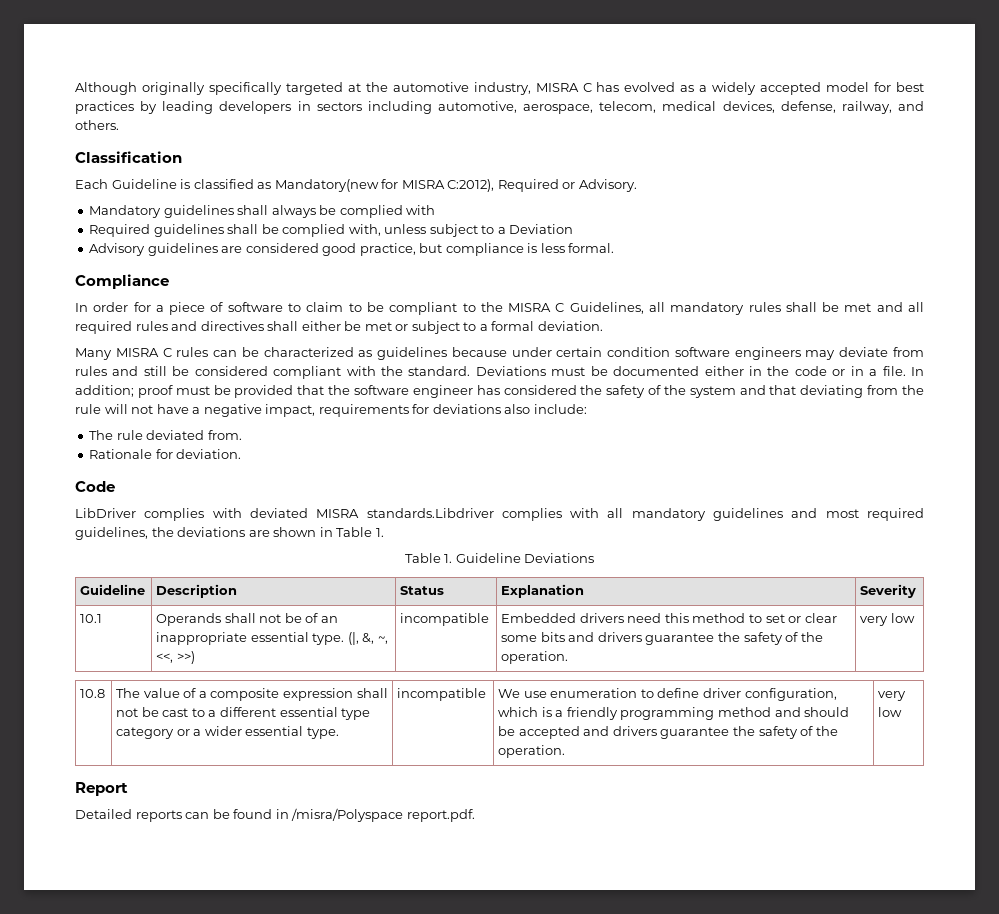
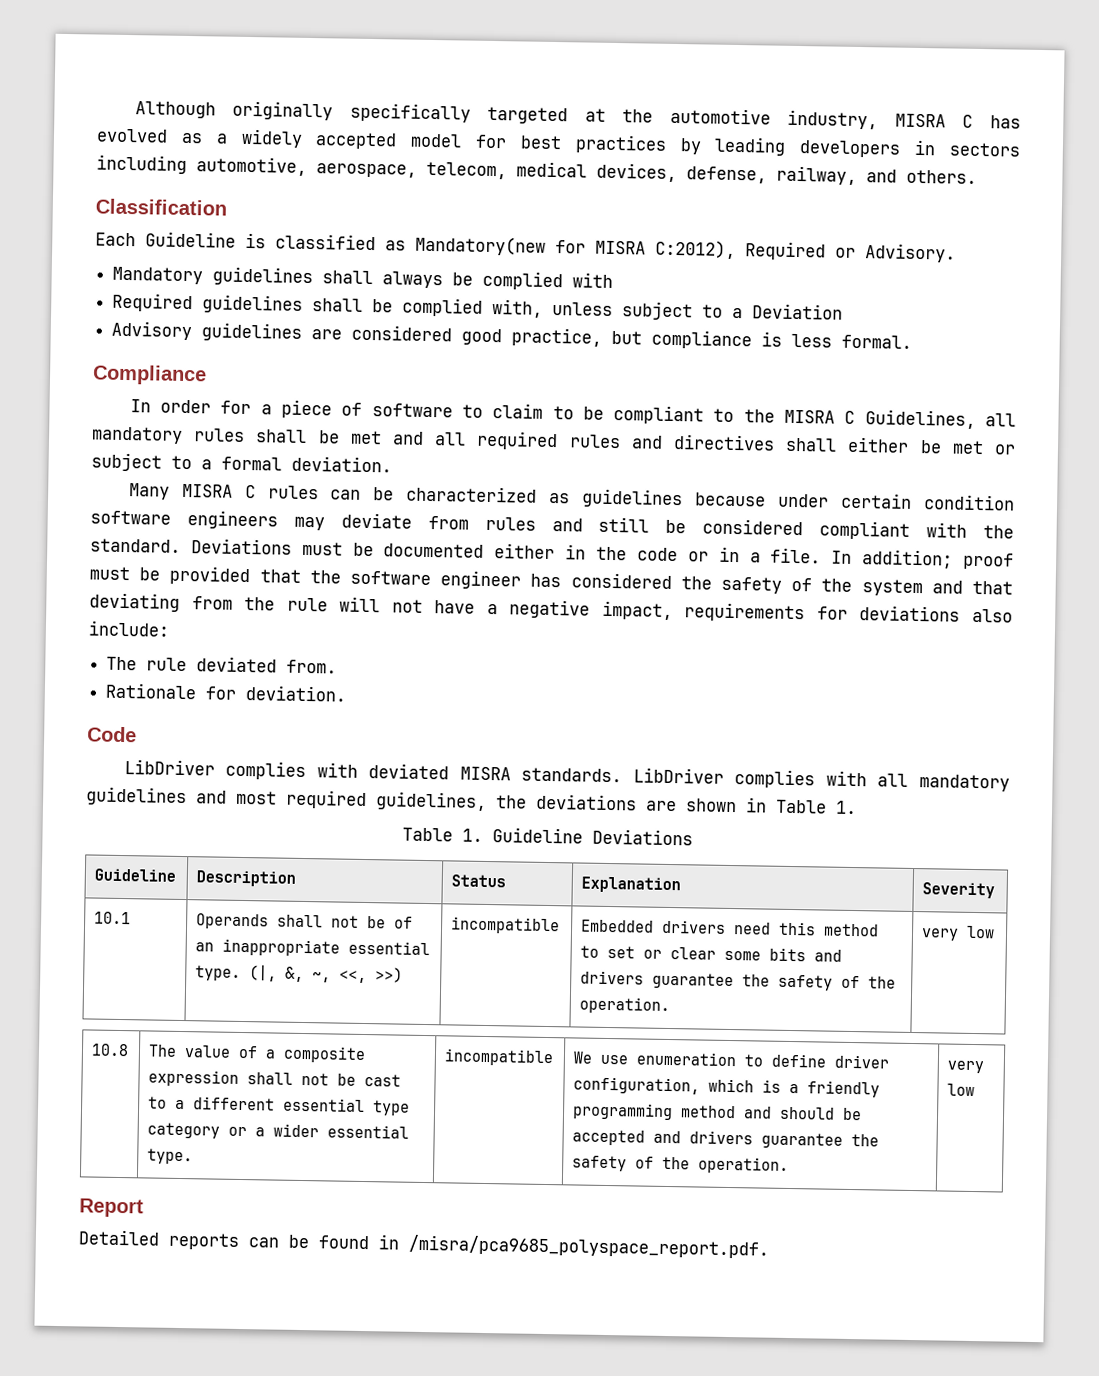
- LibDriver complies with deviated MISRA standards.Libdriver complies with all mandatory guidelines and most required guidelines, the deviations are shown in Table 1.
+ LibDriver complies with deviated MISRA standards. LibDriver complies with all mandatory guidelines and most required guidelines, the deviations are shown in Table 1.
- Detailed reports can be found in /misra/Polyspace report.pdf.
+ Detailed reports can be found in /misra/pca9685_polyspace_report.pdf.

